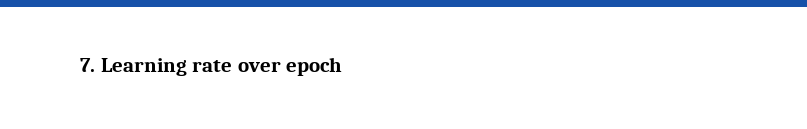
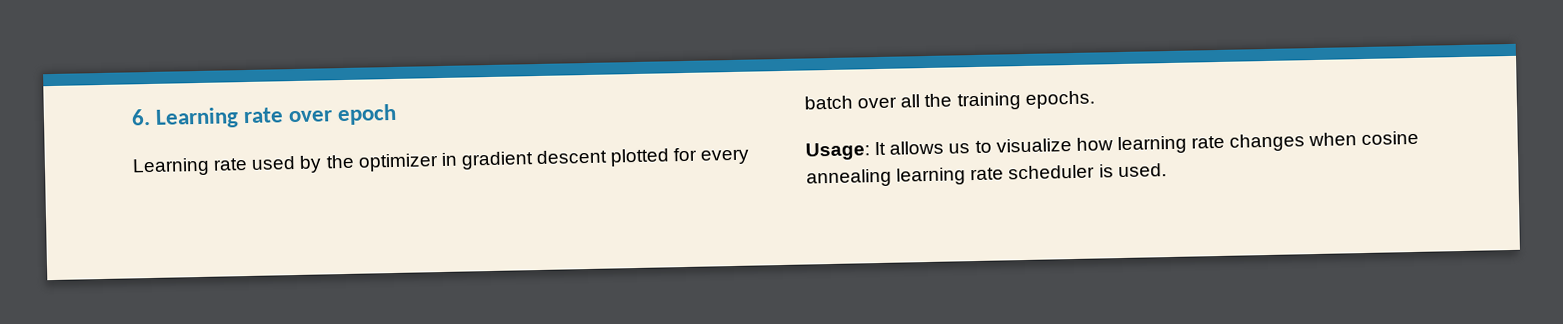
- 7. Learning rate over epoch
+ 6. Learning rate over epoch
+ Learning rate used by the optimizer in gradient descent plotted for every batch over all the training epochs.
+ Usage: It allows us to visualize how learning rate changes when cosine annealing learning rate scheduler is used.

